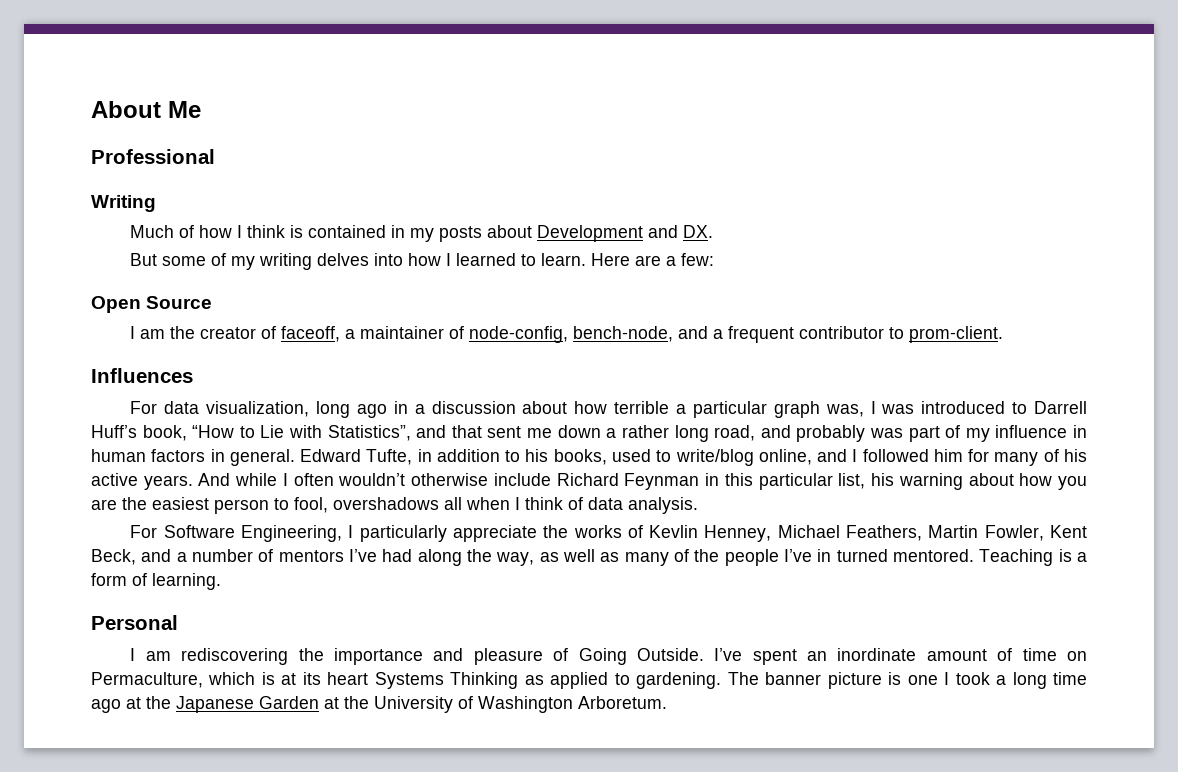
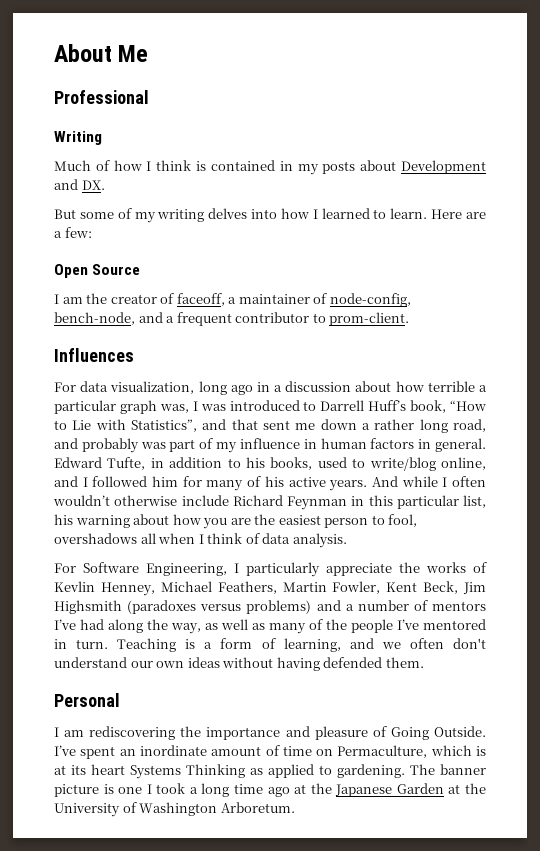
- For Software Engineering, I particularly appreciate the works of Kevlin Henney, Michael Feathers, Martin Fowler, Kent Beck, and a number of mentors I’ve had along the way, as well as many of the people I’ve in turned mentored.
+ For Software Engineering, I particularly appreciate the works of Kevlin Henney, Michael Feathers, Martin Fowler, Kent Beck, Jim Highsmith (paradoxes versus problems) and a number of mentors I’ve had along the way, as well as many of the people I’ve mentored in turn.
- Teaching is a form of learning.
+ Teaching is a form of learning, and we often don't understand our own ideas without having defended them.

